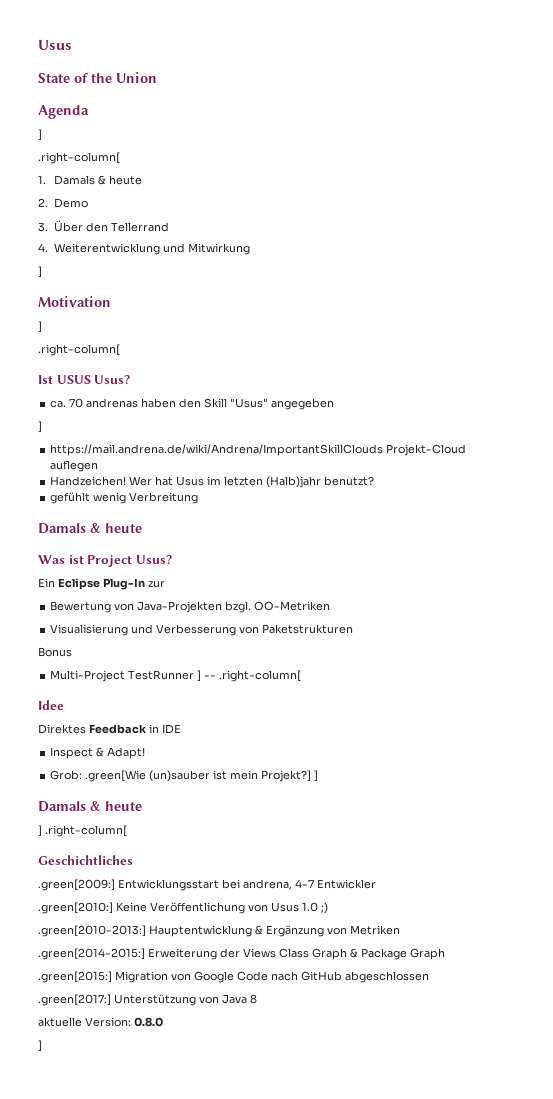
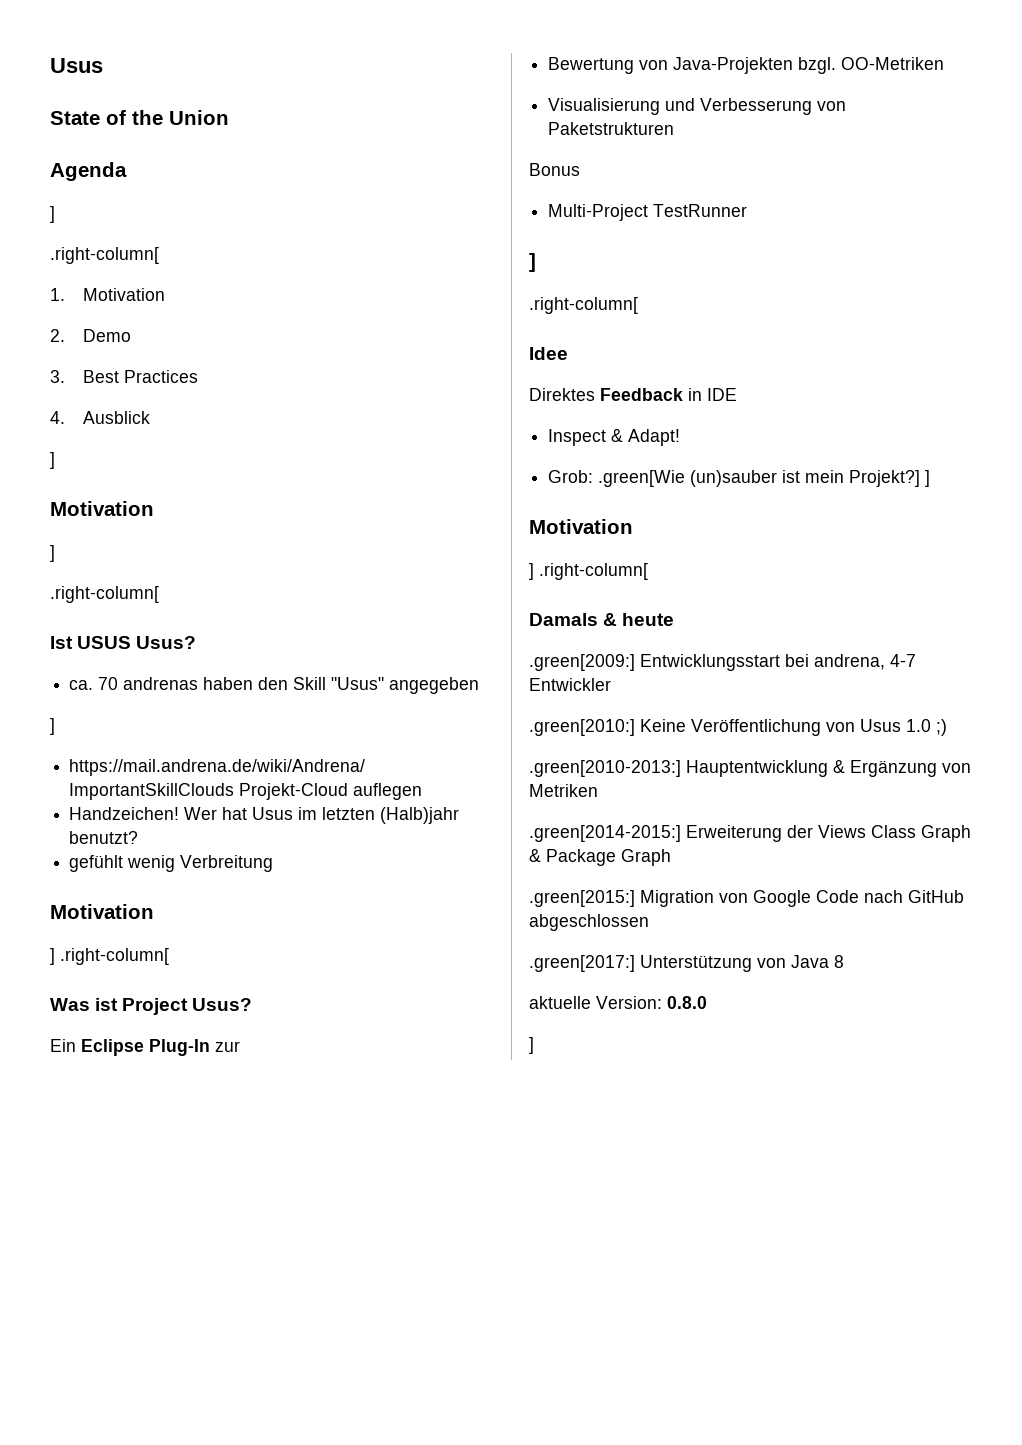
- 1. Damals & heute
+ 1. Motivation
- 3. Über den Tellerrand
- 4. Weiterentwicklung und Mitwirkung
+ 3. Best Practices
+ 4. Ausblick
  gefühlt wenig Verbreitung
- Damals & heute
+ Motivation
+ ] .right-column[
- Multi-Project TestRunner ] -- .right-column[
+ Multi-Project TestRunner
+ ]
+ .right-column[
  Grob: .green[Wie (un)sauber ist mein Projekt?] ]
+ Motivation
+ ] .right-column[
  Damals & heute
- ] .right-column[
- Geschichtliches

